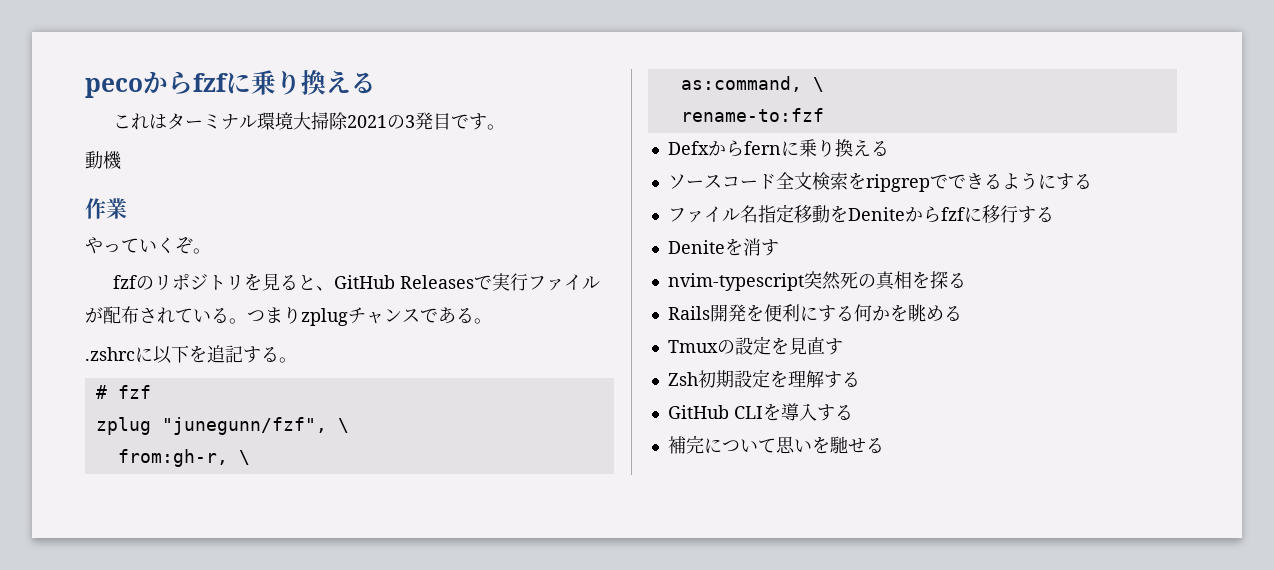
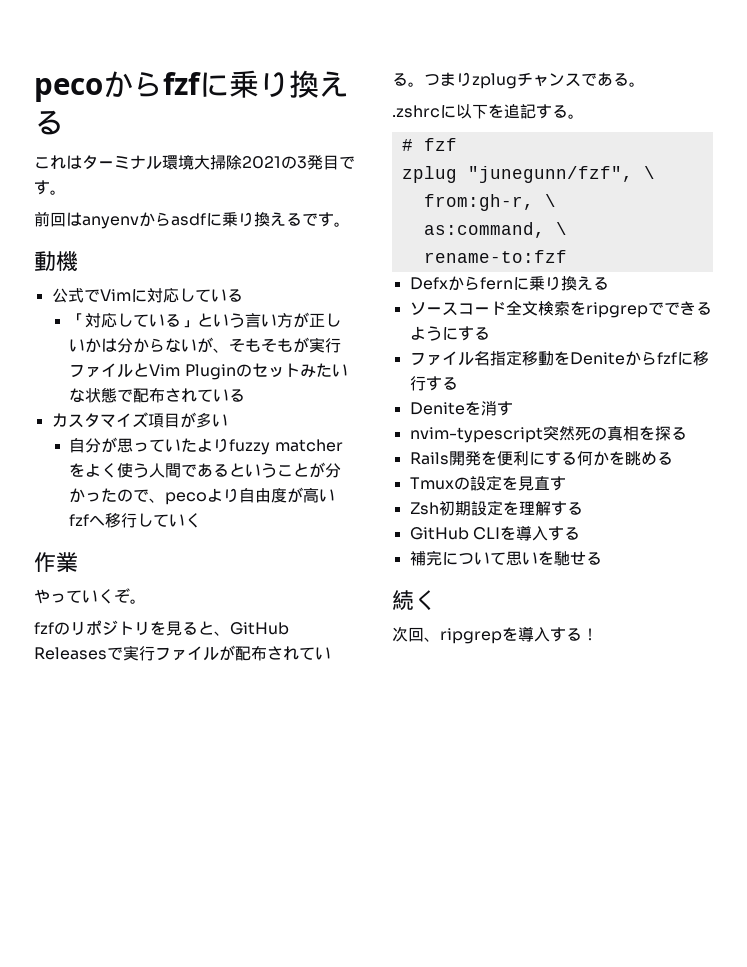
+ 前回はanyenvからasdfに乗り換えるです。
  動機
+ 公式でVimに対応している
+ 「対応している」という言い方が正しいかは分からないが、そもそもが実行ファイルとVim Pluginのセットみたいな状態で配布されている
+ カスタマイズ項目が多い
+ 自分が思っていたよりfuzzy matcherをよく使う人間であるということが分かったので、pecoより自由度が高いfzfへ移行していく
+ 続く
+ 次回、ripgrepを導入する！

